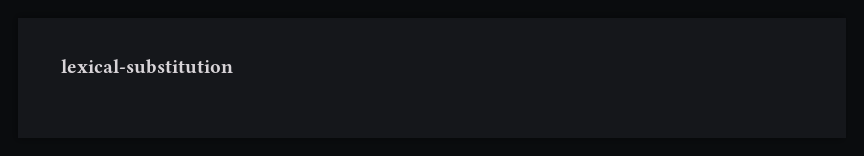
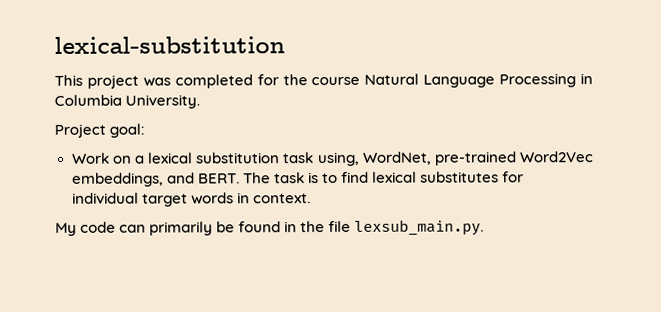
+ This project was completed for the course Natural Language Processing in Columbia University.
+ Project goal:
+ Work on a lexical substitution task using, WordNet, pre-trained Word2Vec embeddings, and BERT. The task is to find lexical substitutes for individual target words in context.
+ My code can primarily be found in the file lexsub_main.py.

